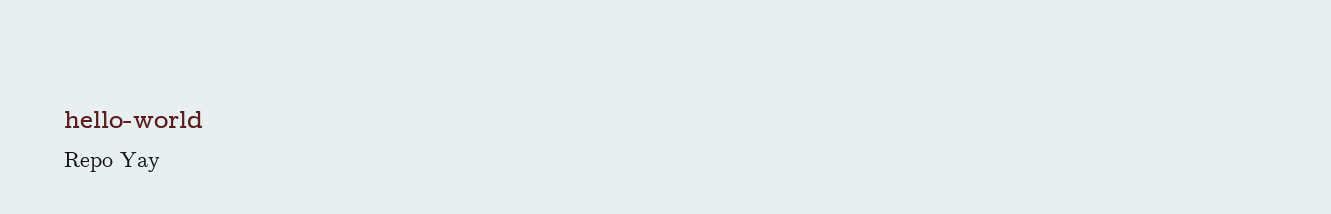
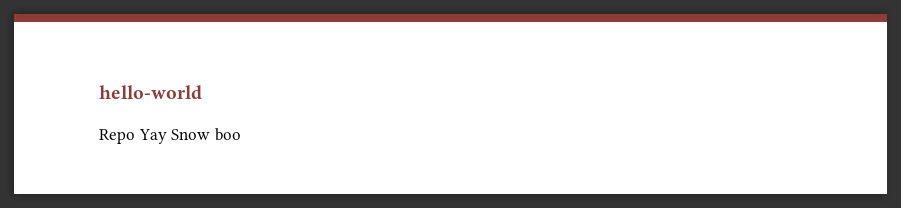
- Repo Yay
+ Repo Yay Snow boo

